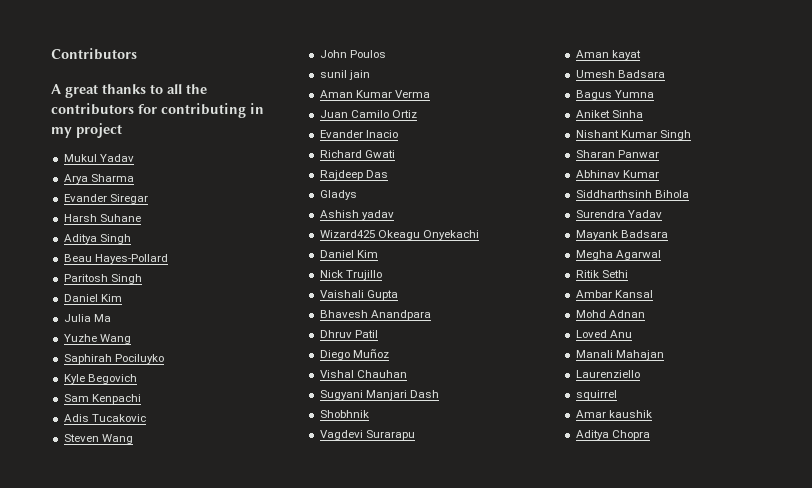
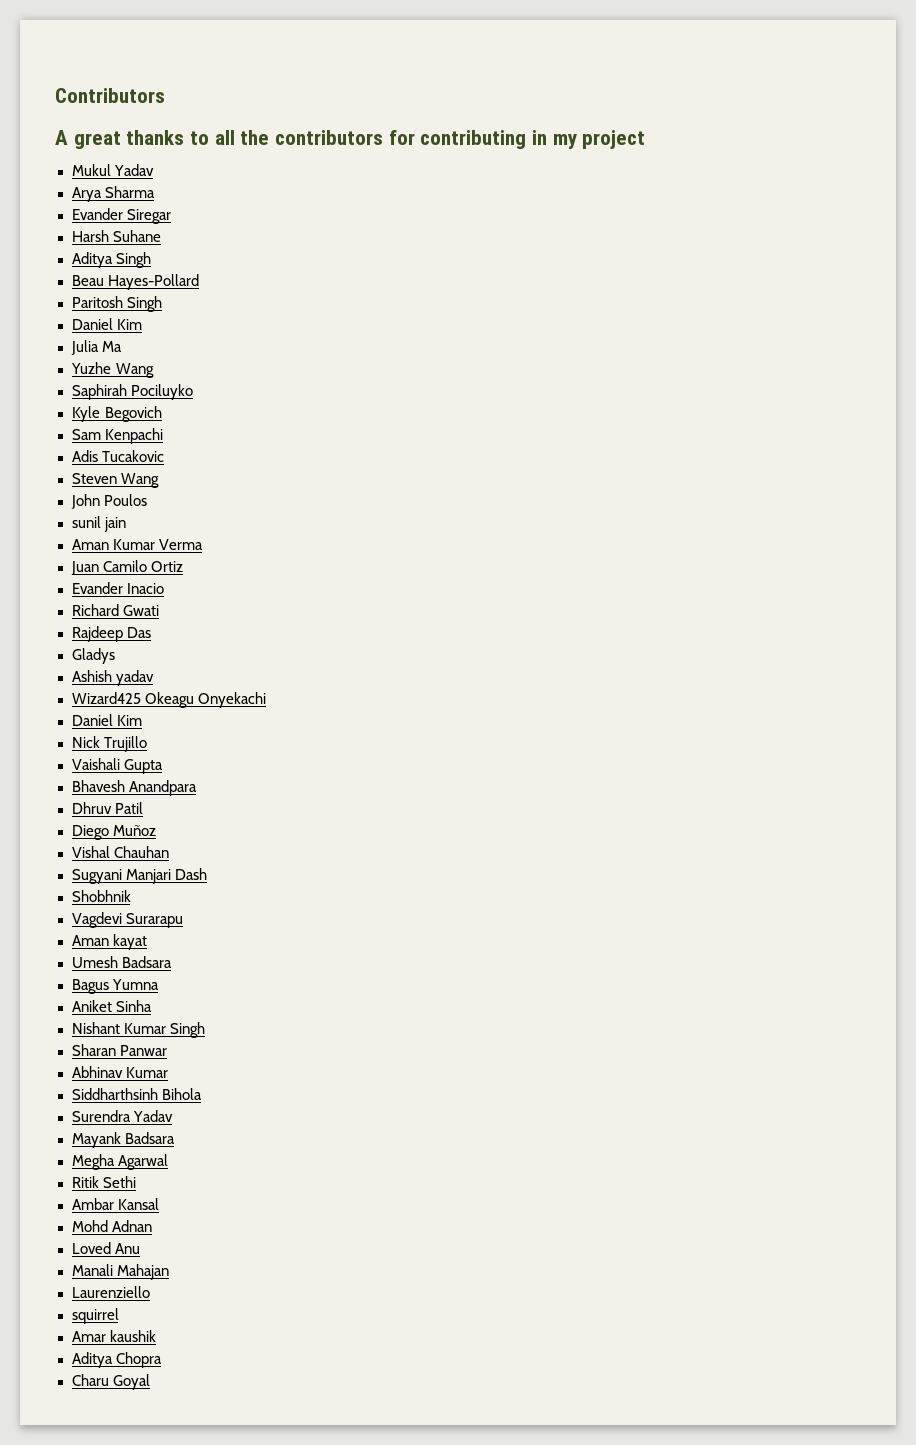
+ Charu Goyal

